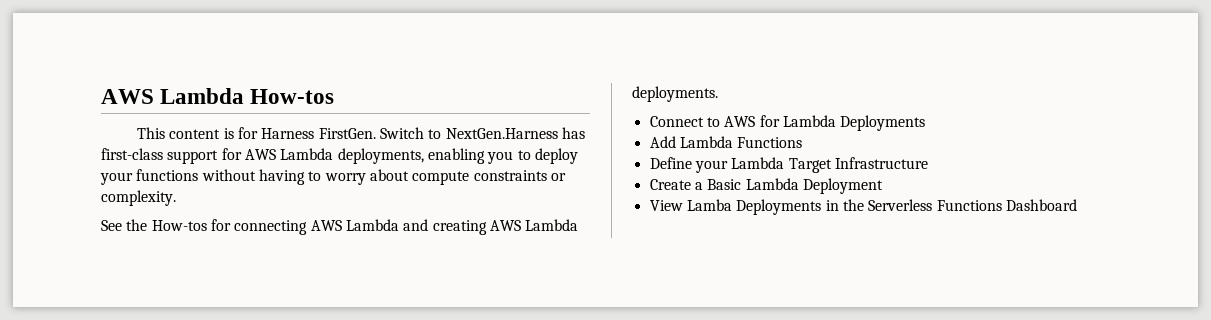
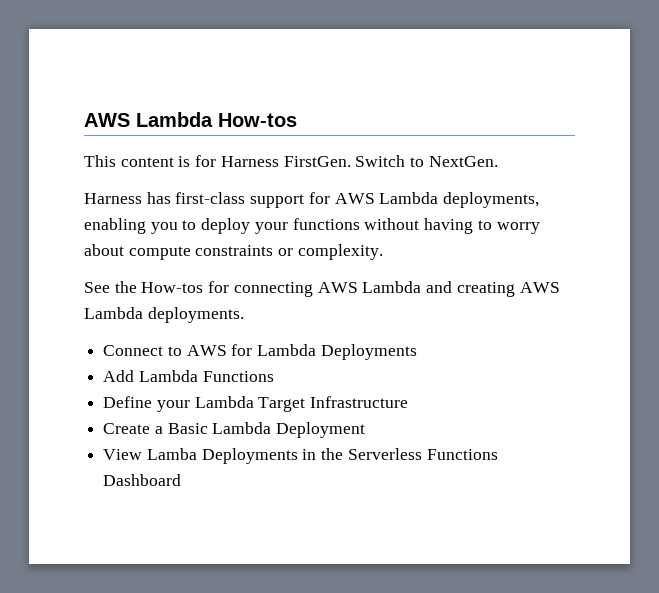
- Switch to NextGen.Harness has first-class support for AWS Lambda deployments, enabling you to deploy your functions without having to worry about compute constraints or complexity.
+ Switch to NextGen.
+ Harness has first-class support for AWS Lambda deployments, enabling you to deploy your functions without having to worry about compute constraints or complexity.

